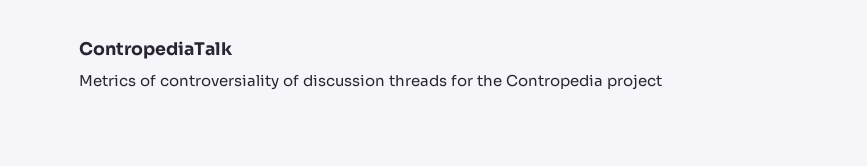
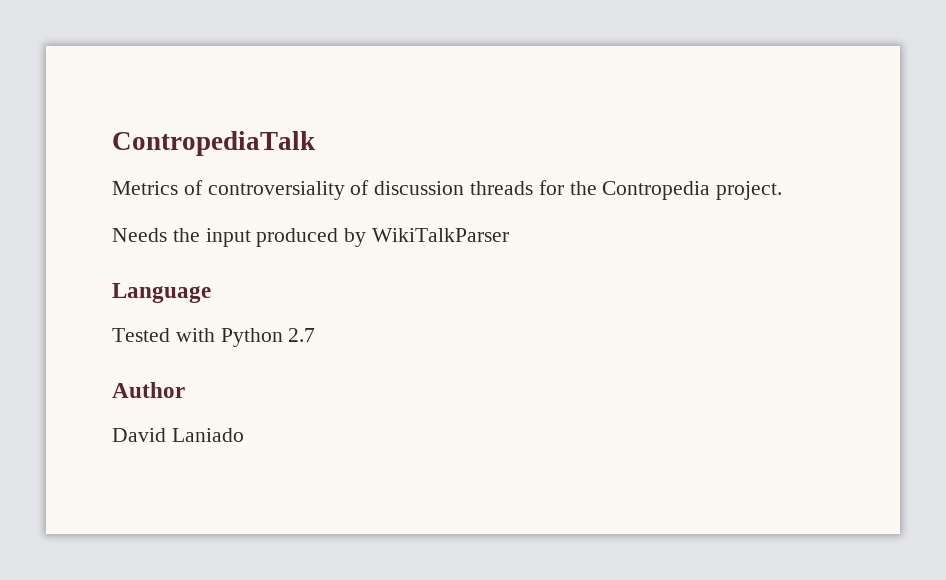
- Metrics of controversiality of discussion threads for the Contropedia project
+ Metrics of controversiality of discussion threads for the Contropedia project.
+ Needs the input produced by WikiTalkParser
+ Language
+ Tested with Python 2.7
+ Author
+ David Laniado

